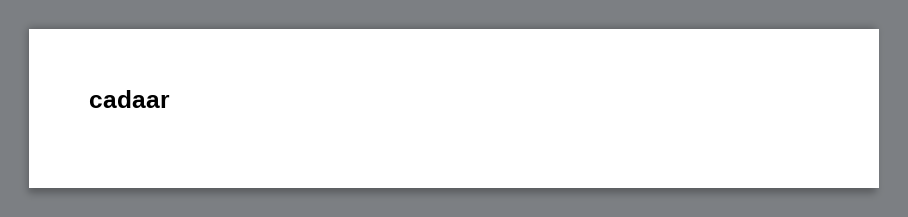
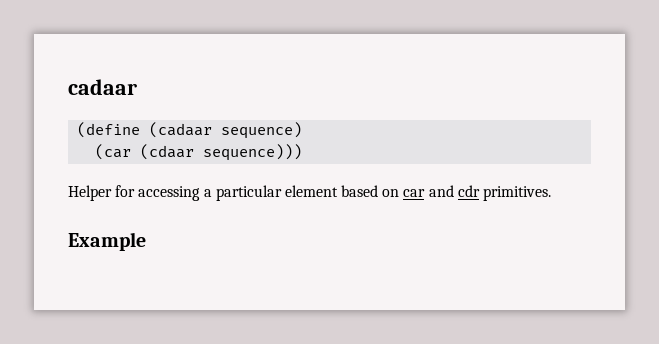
+ (define (cadaar sequence)
+ (car (cdaar sequence)))
+ Helper for accessing a particular element based on car and cdr primitives.
+ Example

